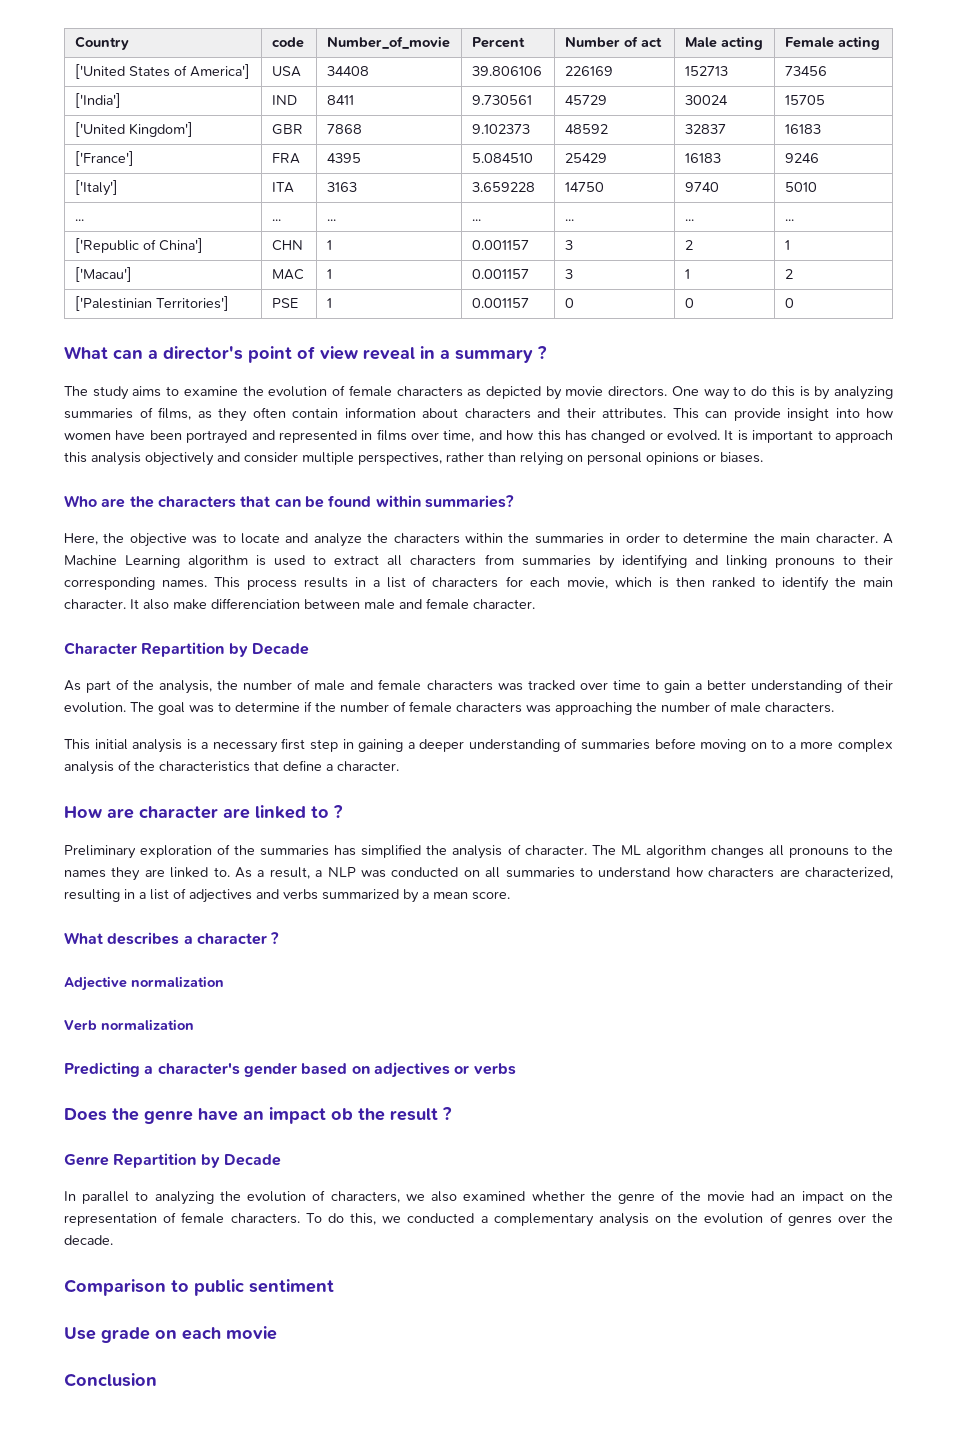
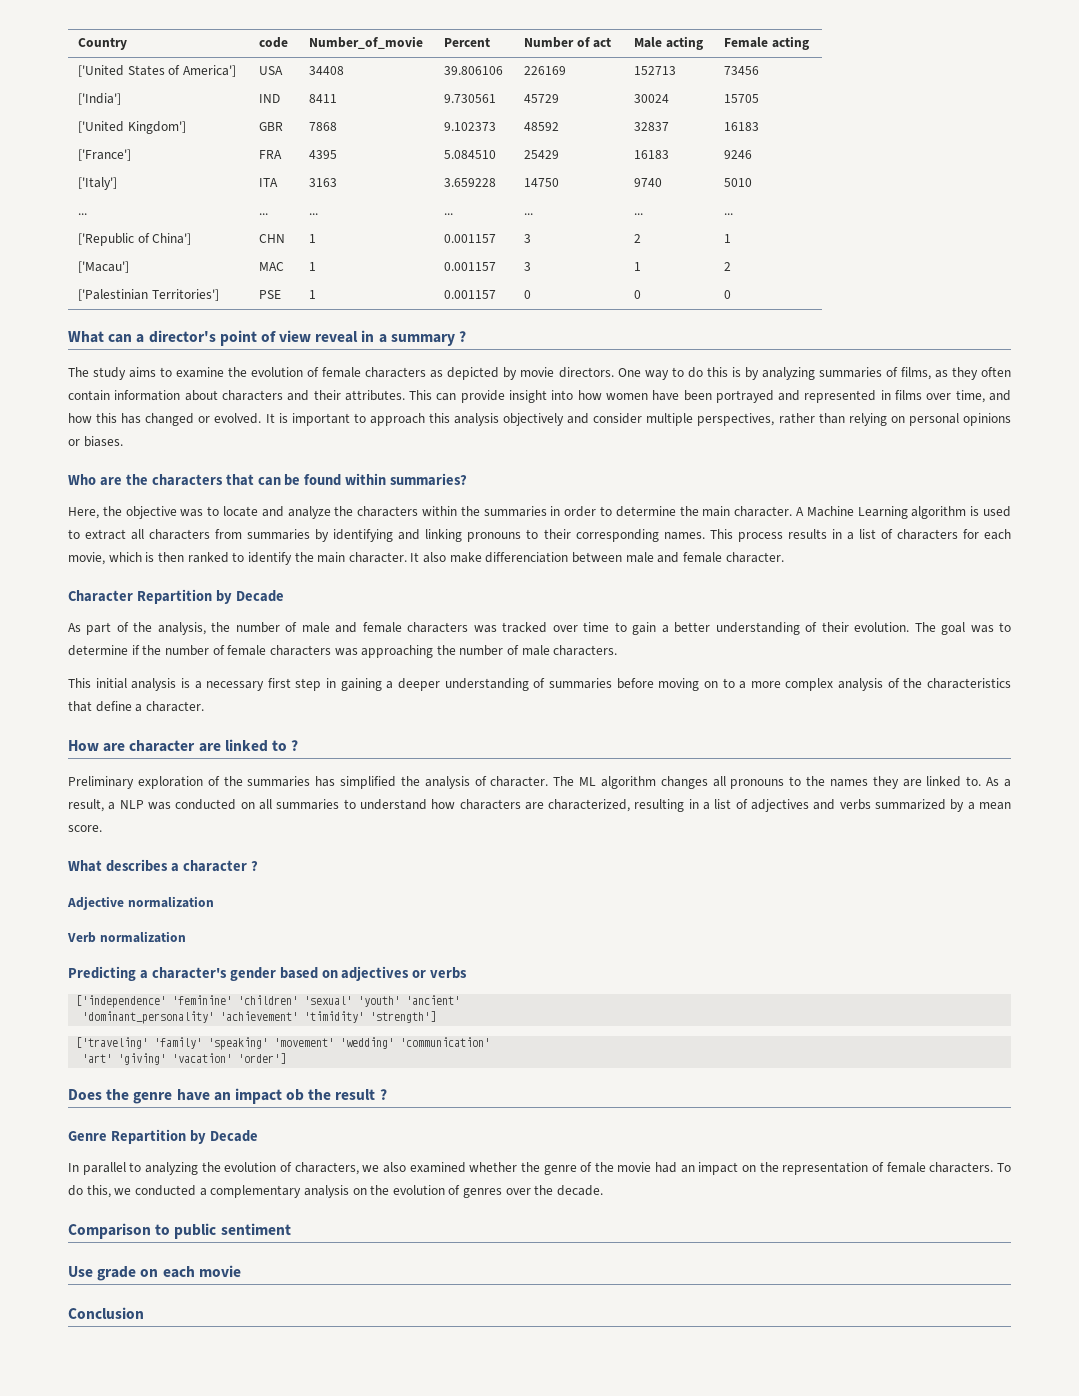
+ ['independence' 'feminine' 'children' 'sexual' 'youth' 'ancient'
+ 'dominant_personality' 'achievement' 'timidity' 'strength']
+ ['traveling' 'family' 'speaking' 'movement' 'wedding' 'communication'
+ 'art' 'giving' 'vacation' 'order']

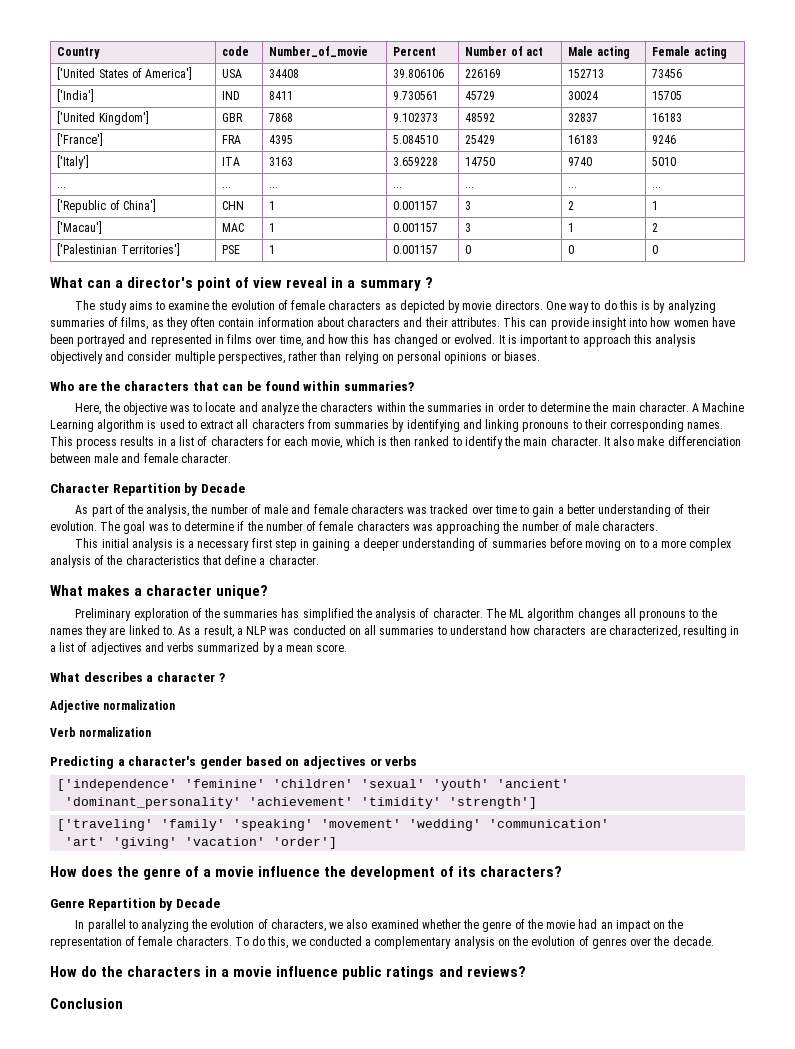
- How are character are linked to ?
+ What makes a character unique?
- Does the genre have an impact ob the result ?
+ How does the genre of a movie influence the development of its characters?
- Comparison to public sentiment
- Use grade on each movie
+ How do the characters in a movie influence public ratings and reviews?

